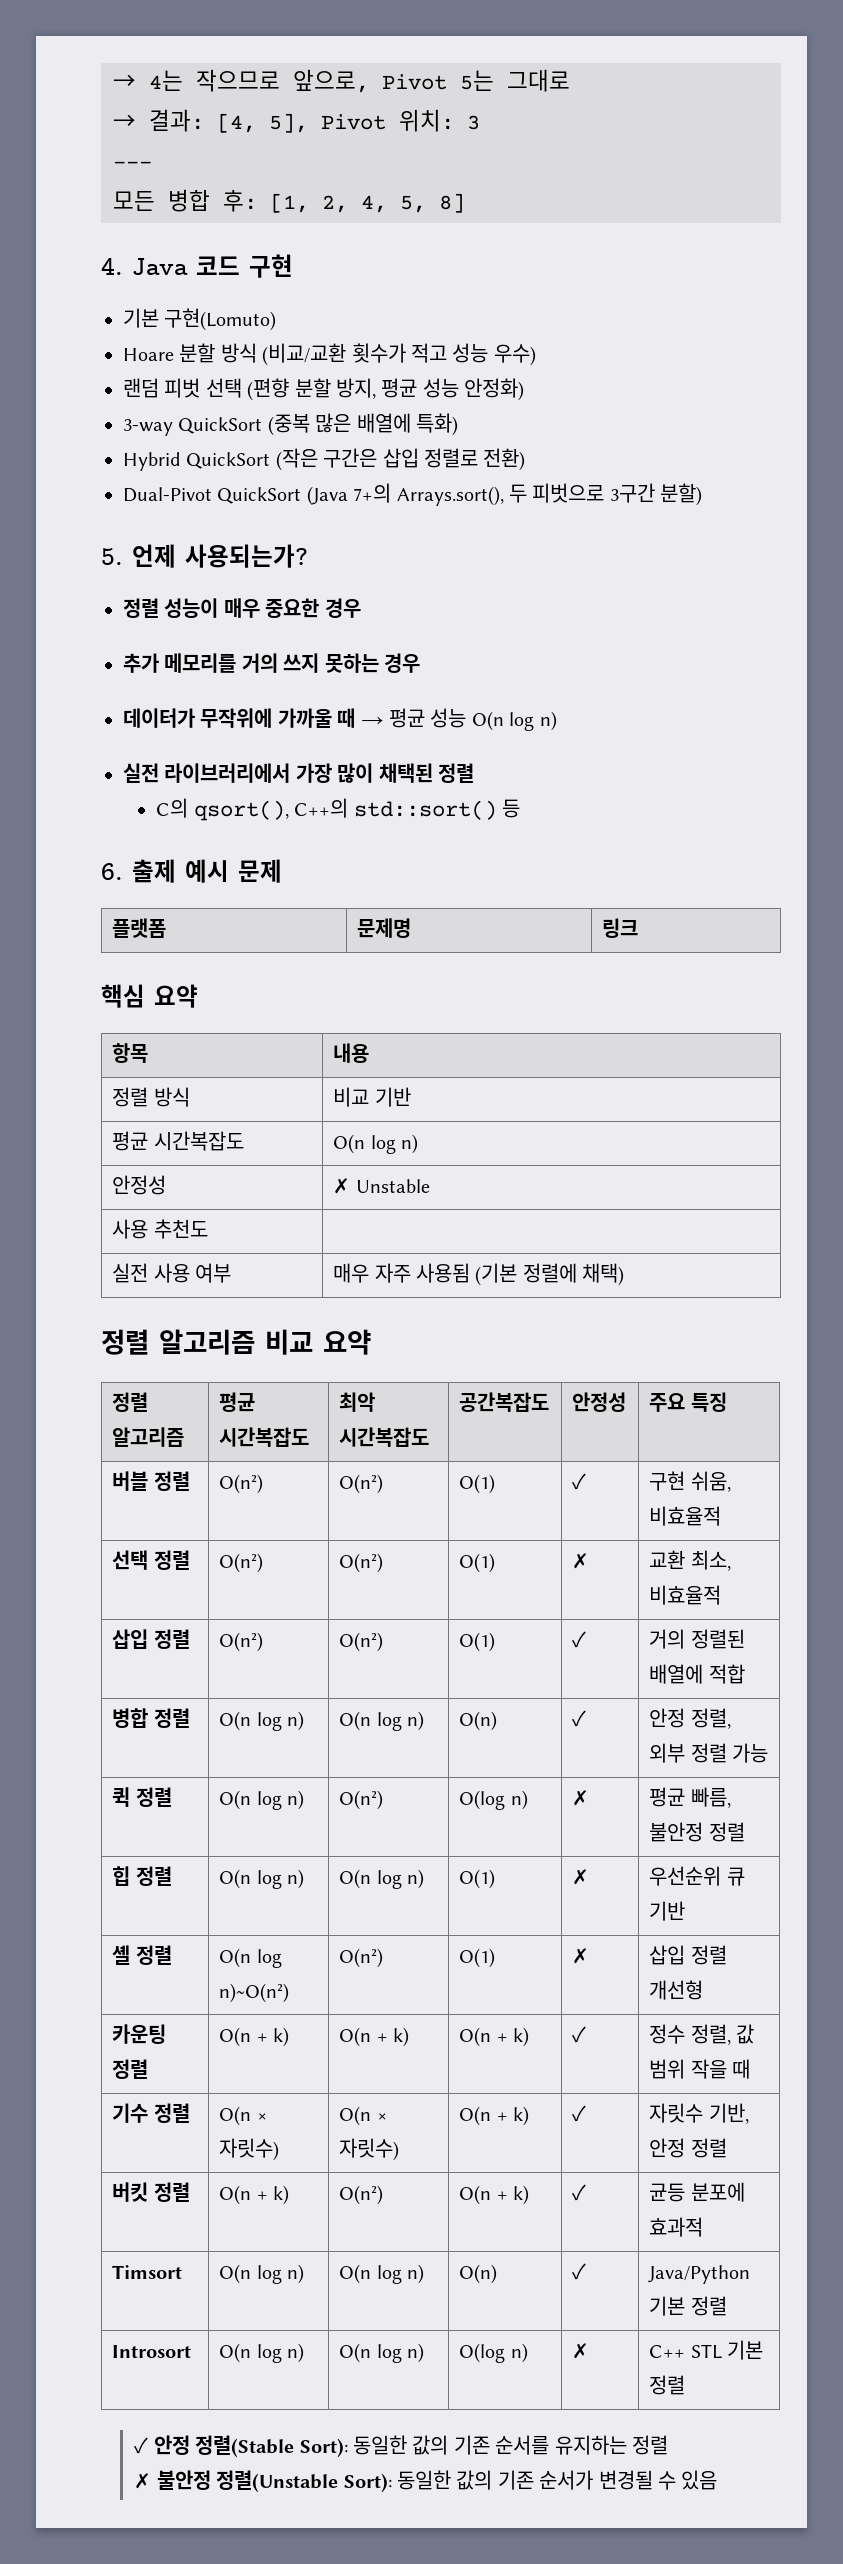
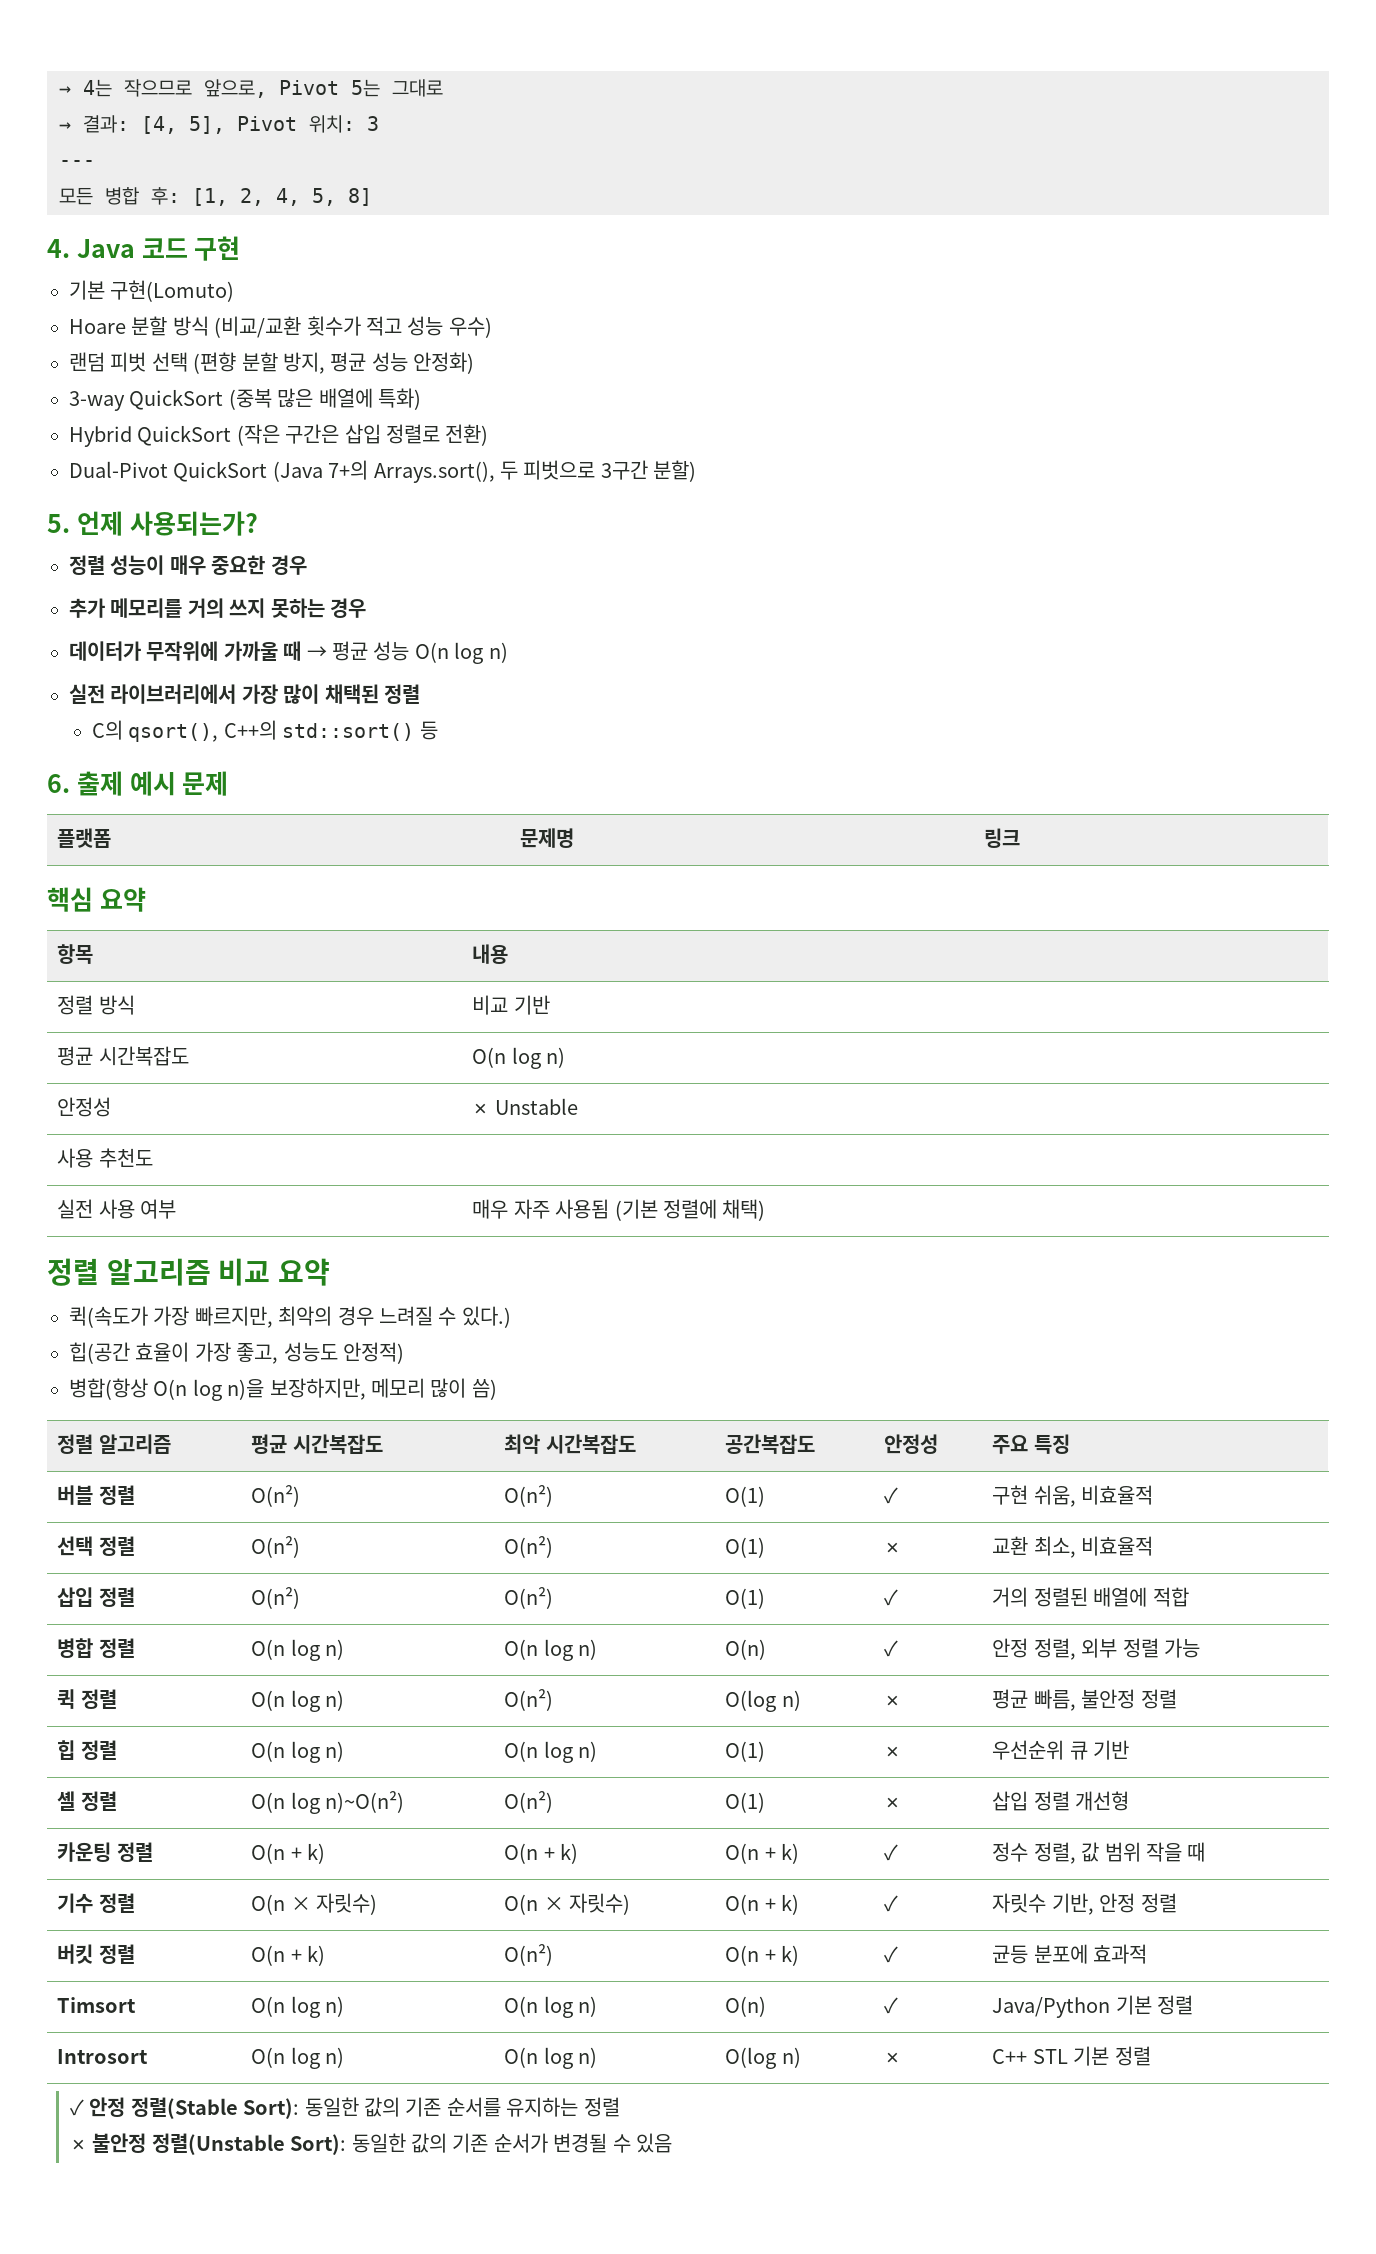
+ 퀵(속도가 가장 빠르지만, 최악의 경우 느려질 수 있다.)
+ 힙(공간 효율이 가장 좋고, 성능도 안정적)
+ 병합(항상 O(n log n)을 보장하지만, 메모리 많이 씀)

